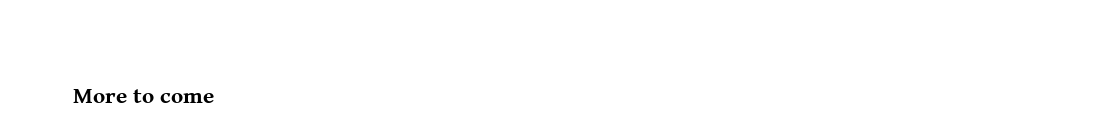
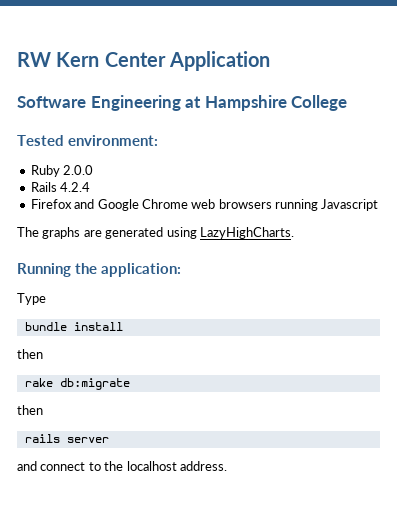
- More to come
+ RW Kern Center Application
+ Software Engineering at Hampshire College
+ Tested environment:
+ Ruby 2.0.0
+ Rails 4.2.4
+ Firefox and Google Chrome web browsers running Javascript
+ The graphs are generated using LazyHighCharts.
+ Running the application:
+ Type
+ bundle install
+ then
+ rake db:migrate
+ then
+ rails server
+ and connect to the localhost address.

